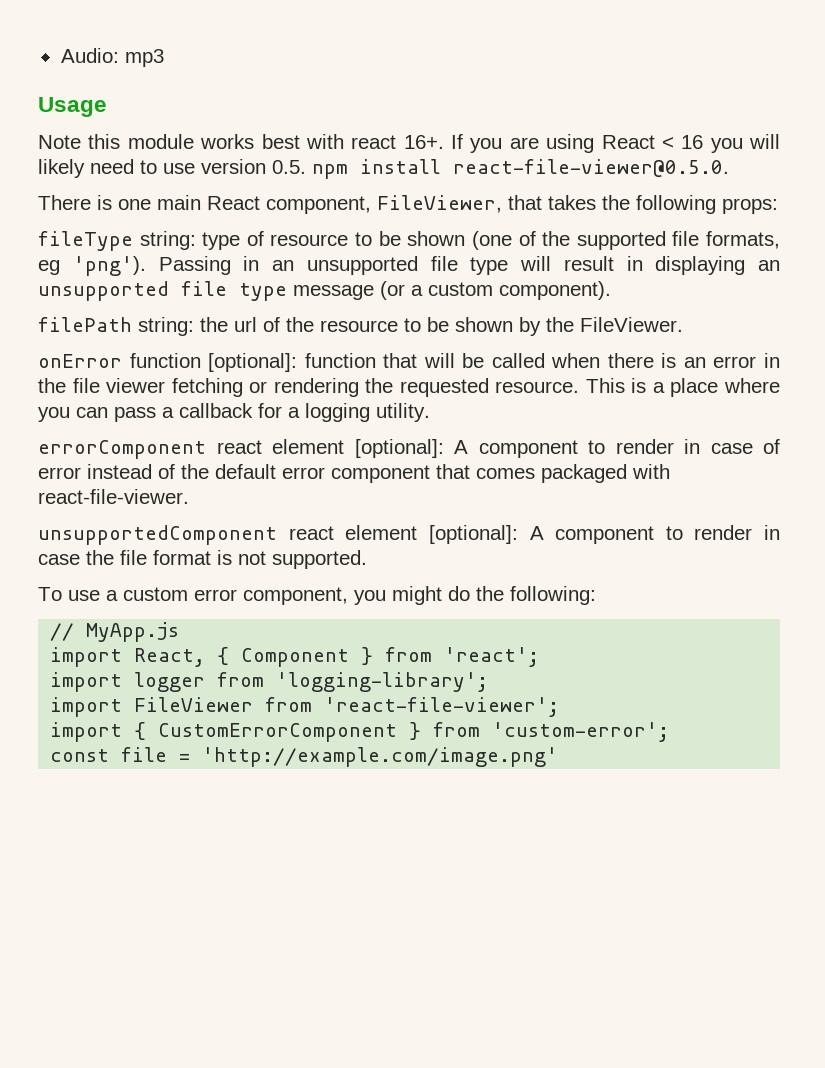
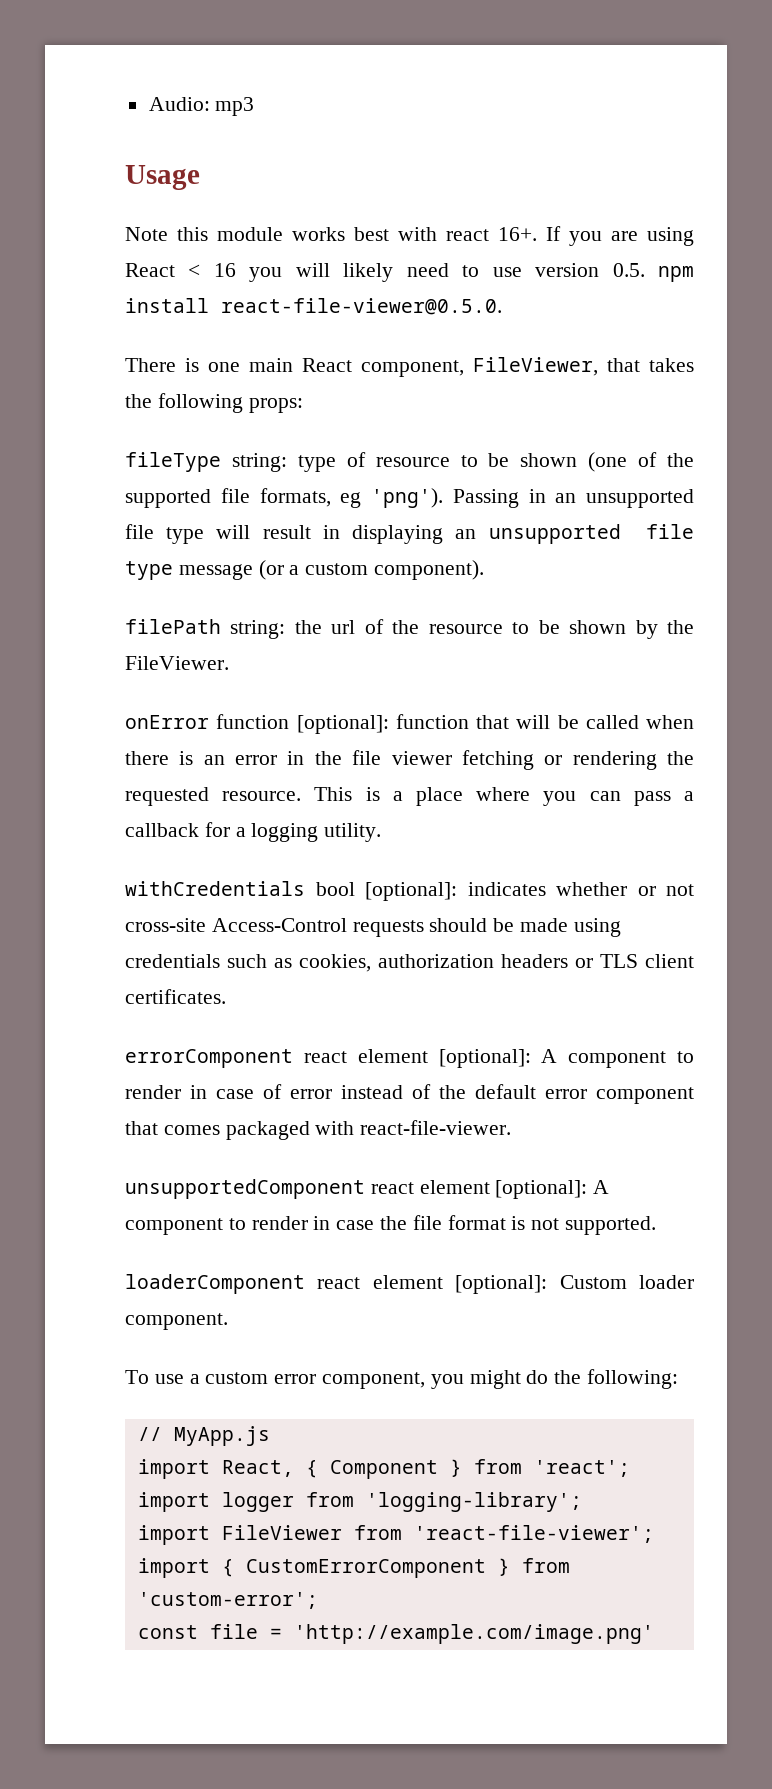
+ withCredentials bool [optional]: indicates whether or not cross-site Access-Control requests should be made using credentials such as cookies, authorization headers or TLS client certificates.
+ loaderComponent react element [optional]: Custom loader component.

